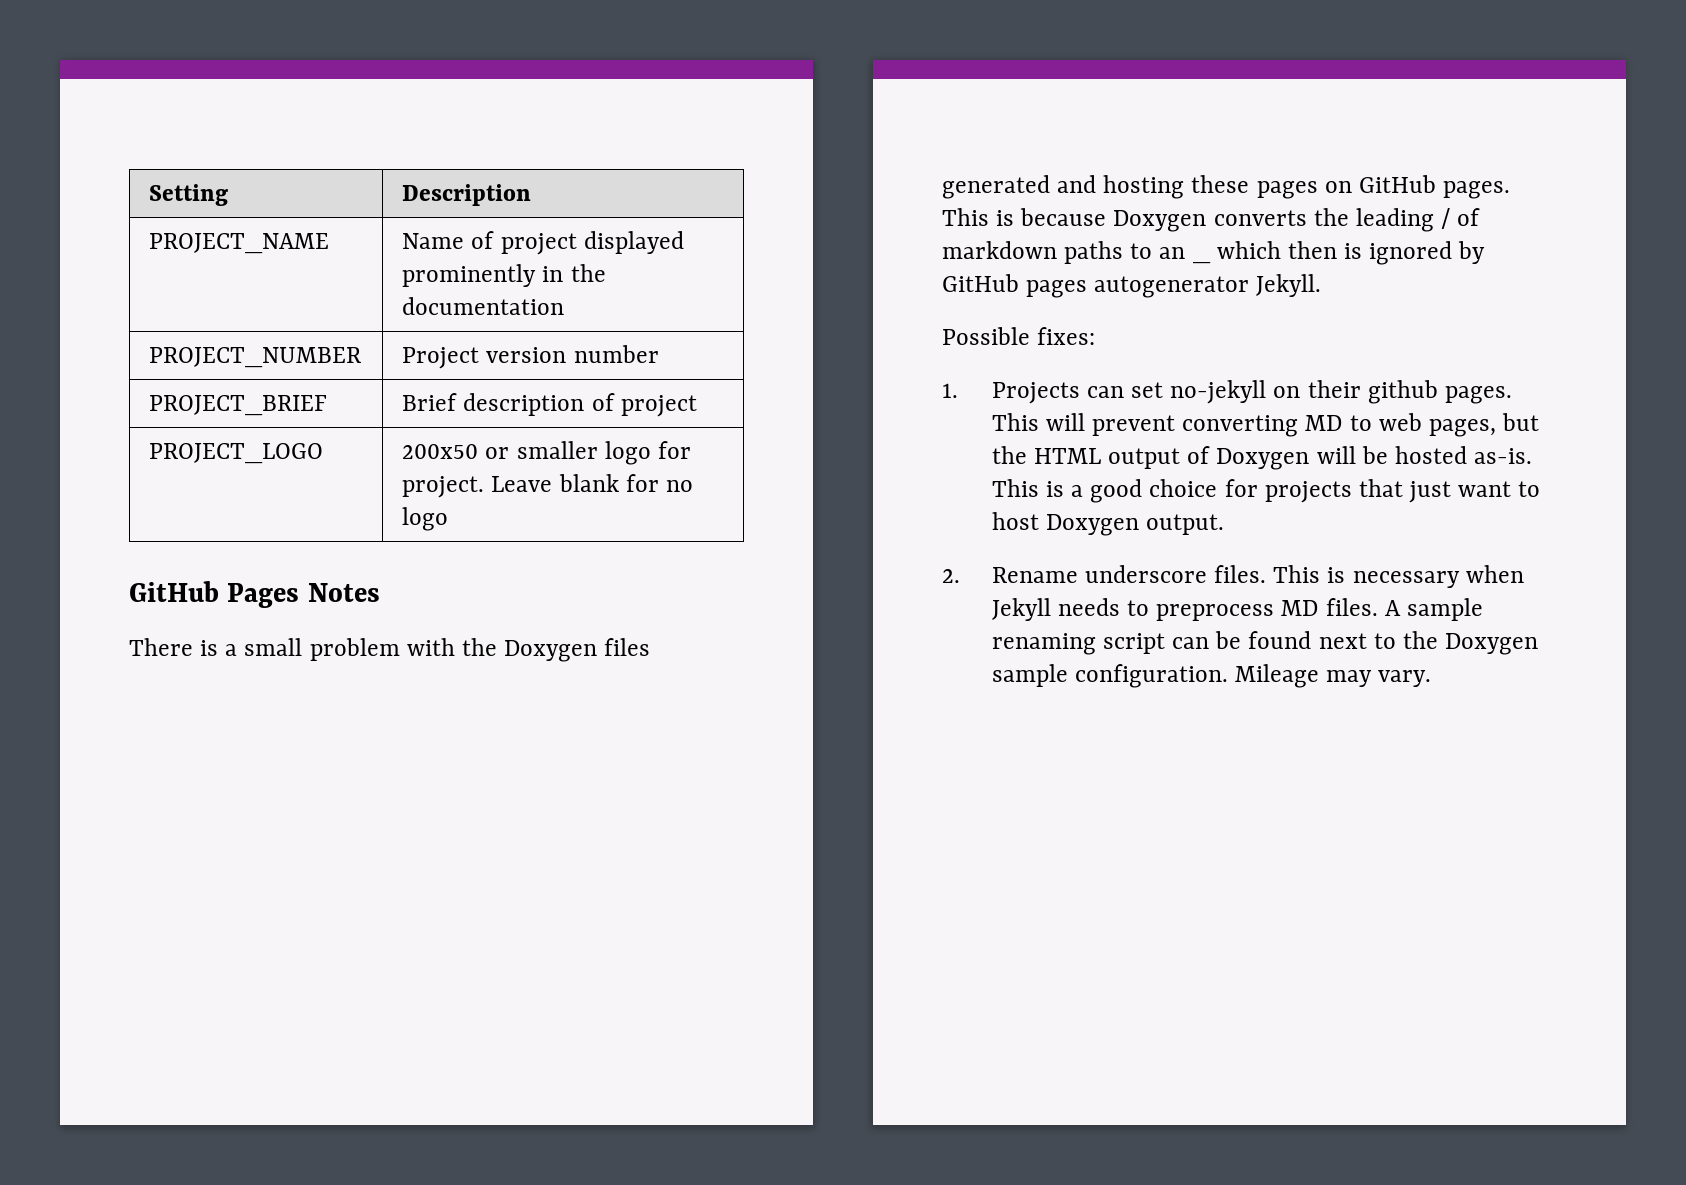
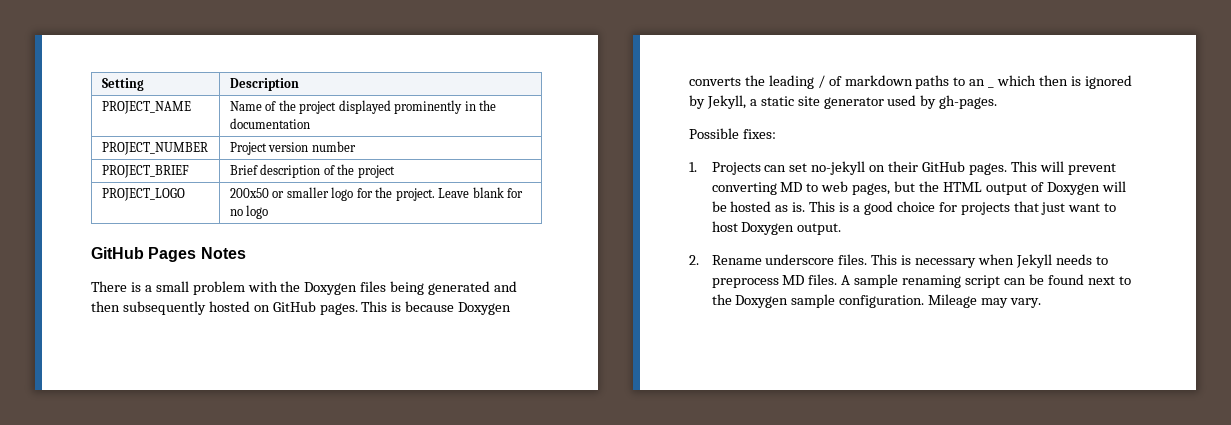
- PROJECT_NAME | Name of project displayed prominently in the documentation
+ PROJECT_NAME | Name of the project displayed prominently in the documentation
- PROJECT_BRIEF | Brief description of project
+ PROJECT_BRIEF | Brief description of the project
- PROJECT_LOGO | 200x50 or smaller logo for project. Leave blank for no logo
+ PROJECT_LOGO | 200x50 or smaller logo for the project. Leave blank for no logo
- There is a small problem with the Doxygen files generated and hosting these pages on GitHub pages.
+ There is a small problem with the Doxygen files being generated and then subsequently hosted on GitHub pages.
- This is because Doxygen converts the leading / of markdown paths to an _ which then is ignored by GitHub pages autogenerator Jekyll.
+ This is because Doxygen converts the leading / of markdown paths to an _ which then is ignored by Jekyll, a static site generator used by gh-pages.
- 1. Projects can set no-jekyll on their github pages.
+ 1. Projects can set no-jekyll on their GitHub pages.
- This will prevent converting MD to web pages, but the HTML output of Doxygen will be hosted as-is.
+ This will prevent converting MD to web pages, but the HTML output of Doxygen will be hosted as is.

